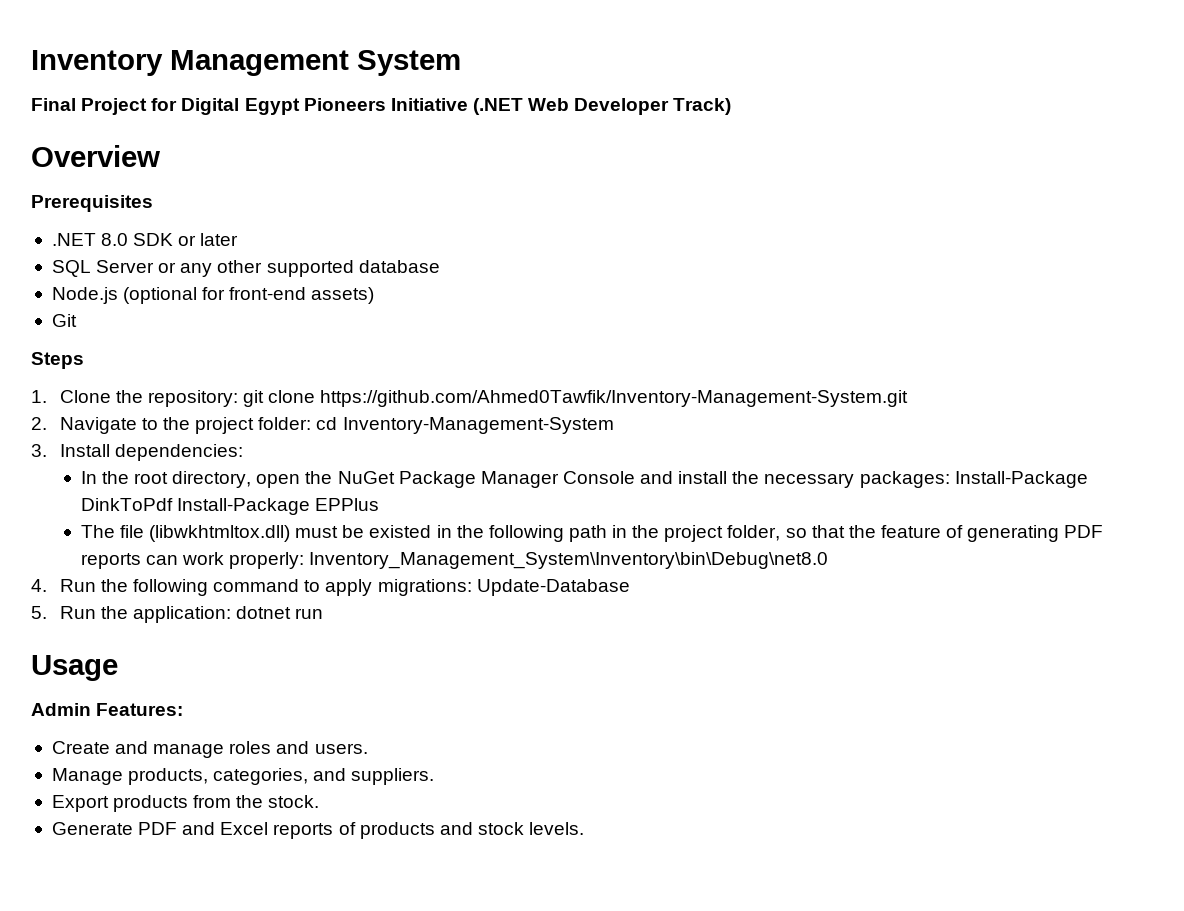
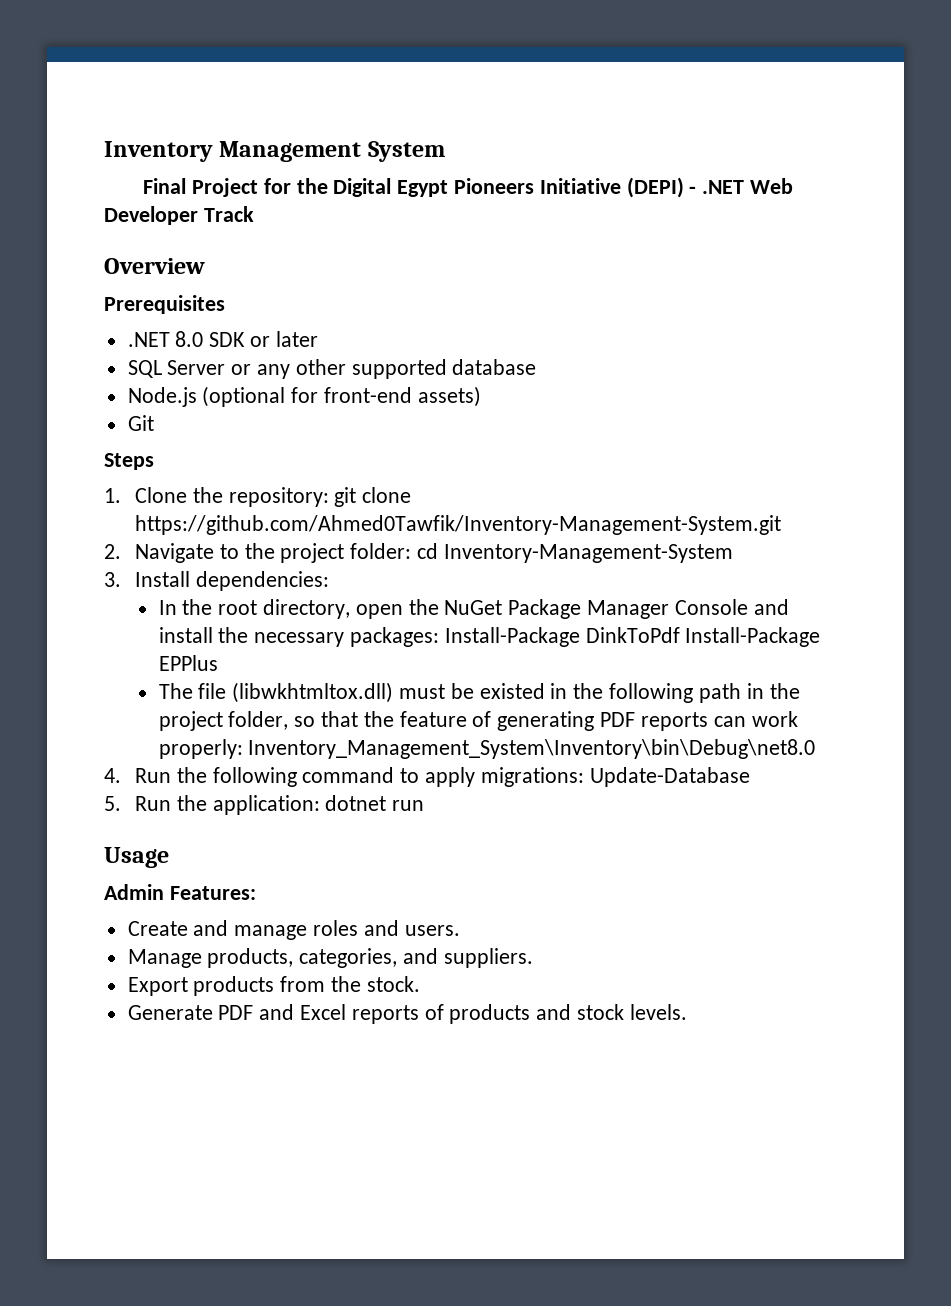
- Final Project for Digital Egypt Pioneers Initiative (.NET Web Developer Track)
+ Final Project for the Digital Egypt Pioneers Initiative (DEPI) - .NET Web Developer Track

